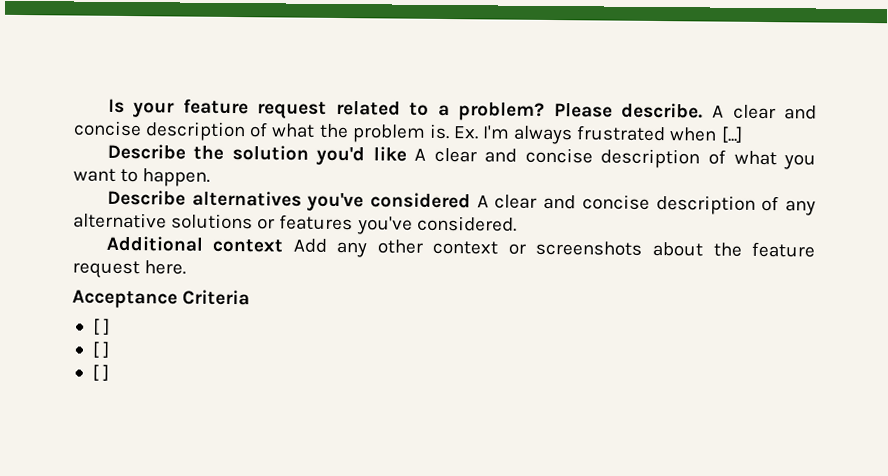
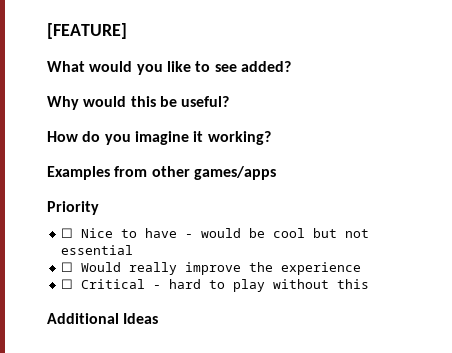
- Is your feature request related to a problem? Please describe. A clear and concise description of what the problem is. Ex. I'm always frustrated when [...]
- Describe the solution you'd like A clear and concise description of what you want to happen.
- Describe alternatives you've considered A clear and concise description of any alternative solutions or features you've considered.
- Additional context Add any other context or screenshots about the feature request here.
- Acceptance Criteria
- [ ]
- [ ]
- [ ]
+ [FEATURE]
+ What would you like to see added?
+ Why would this be useful?
+ How do you imagine it working?
+ Examples from other games/apps
+ Priority
+ ☐ Nice to have - would be cool but not essential
+ ☐ Would really improve the experience
+ ☐ Critical - hard to play without this
+ Additional Ideas

